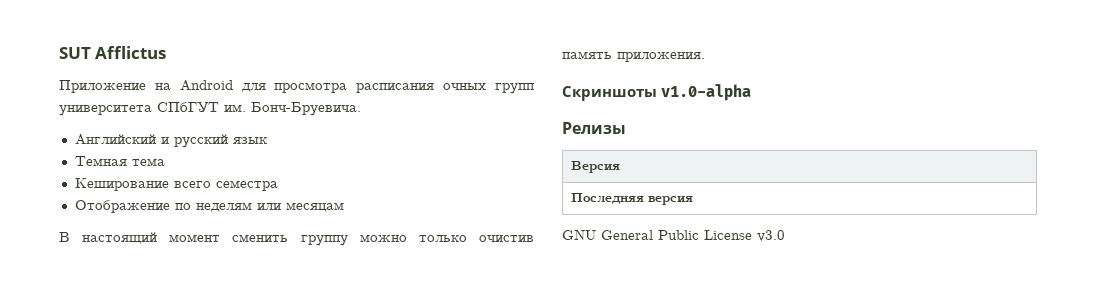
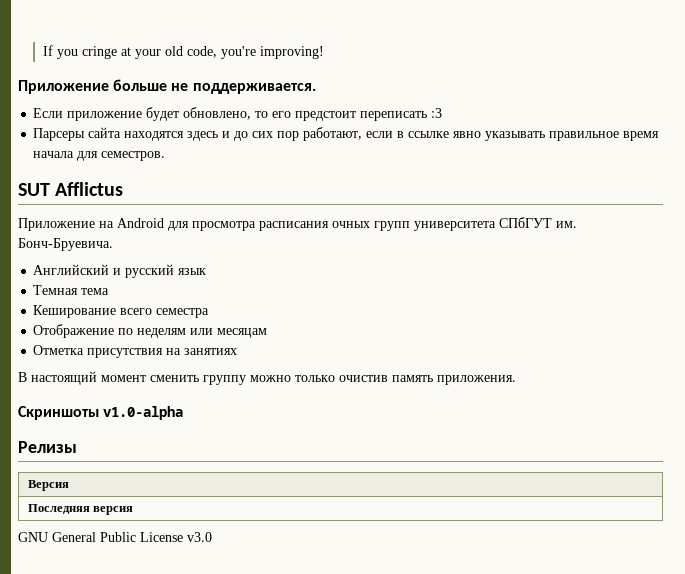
+ If you cringe at your old code, you're improving!
+ Приложение больше не поддерживается.
+ Если приложение будет обновлено, то его предстоит переписать :3
+ Парсеры сайта находятся здесь и до сих пор работают, если в ссылке явно указывать правильное время начала для семестров.
+ Отметка присутствия на занятиях

